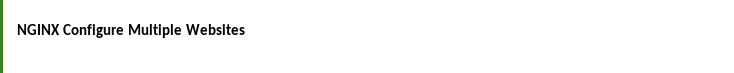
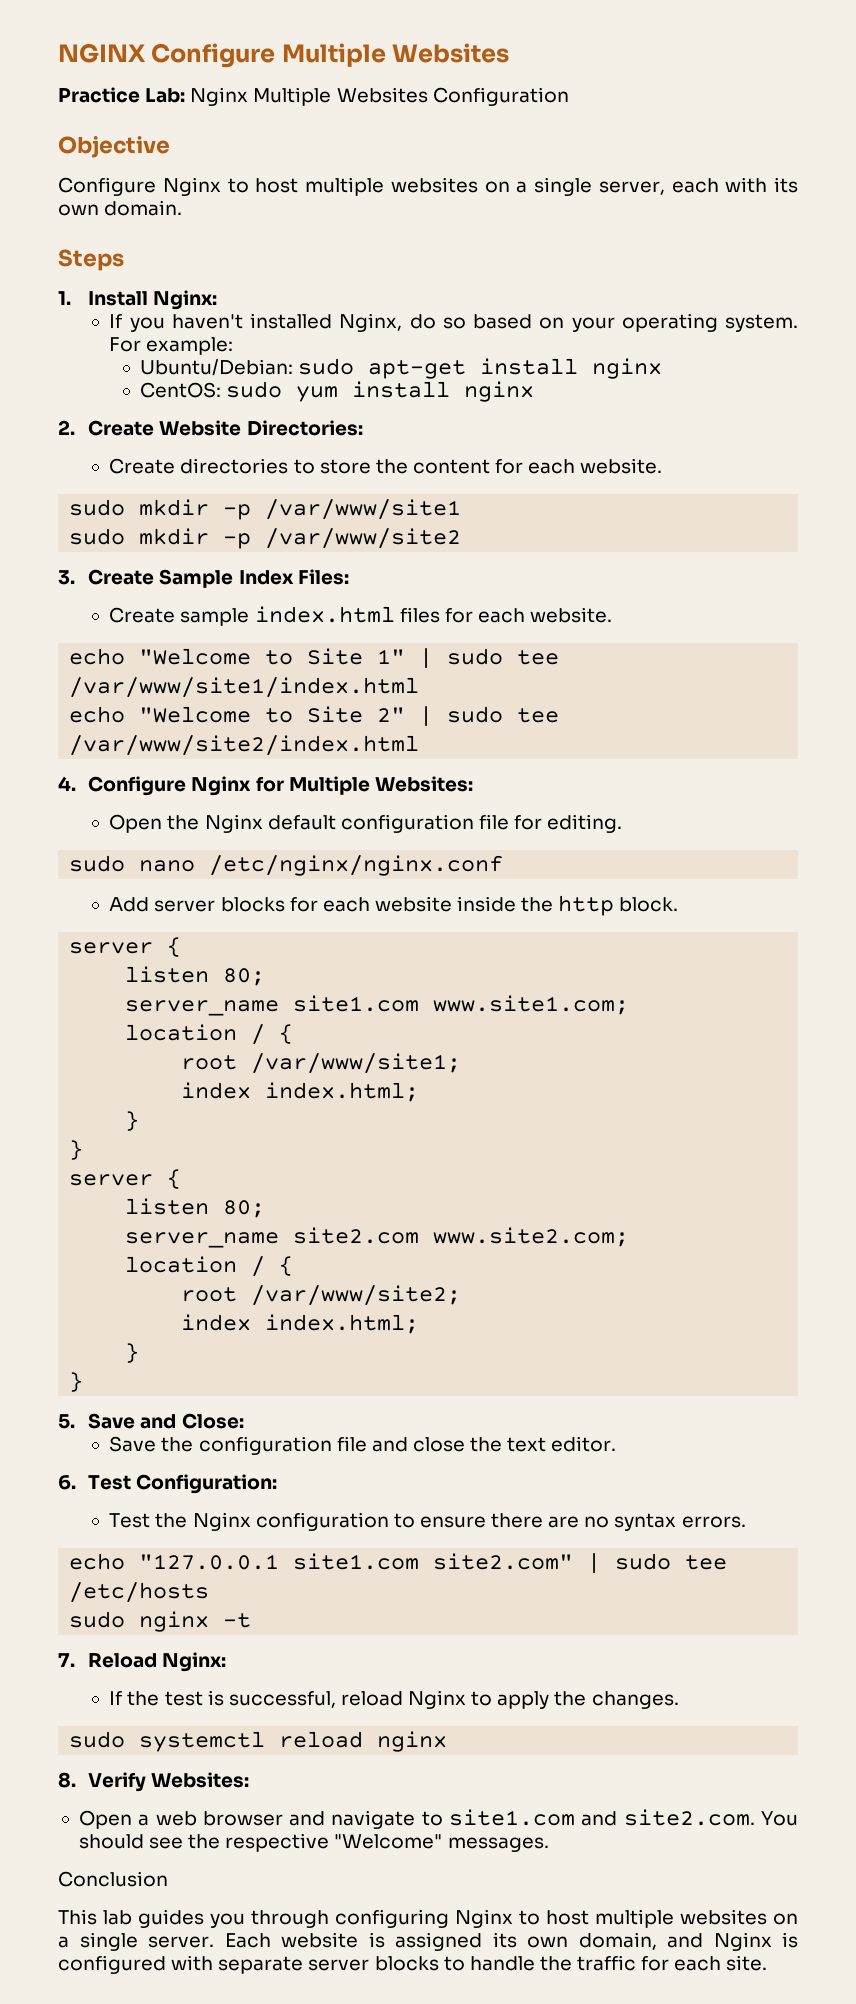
+ Practice Lab: Nginx Multiple Websites Configuration
+ Objective
+ Configure Nginx to host multiple websites on a single server, each with its own domain.
+ Steps
+ 1. Install Nginx:
+ If you haven't installed Nginx, do so based on your operating system. For example:
+ Ubuntu/Debian: sudo apt-get install nginx
+ CentOS: sudo yum install nginx
+ 2. Create Website Directories:
+ Create directories to store the content for each website.
+ sudo mkdir -p /var/www/site1
+ sudo mkdir -p /var/www/site2
+ 3. Create Sample Index Files:
+ Create sample index.html files for each website.
+ echo "Welcome to Site 1" | sudo tee /var/www/site1/index.html
+ echo "Welcome to Site 2" | sudo tee /var/www/site2/index.html
+ 4. Configure Nginx for Multiple Websites:
+ Open the Nginx default configuration file for editing.
+ sudo nano /etc/nginx/nginx.conf
+ Add server blocks for each website inside the http block.
+ server {
+ listen 80;
+ server_name site1.com www.site1.com;
+ location / {
+ root /var/www/site1;
+ index index.html;
+ }
+ }
+ server {
+ listen 80;
+ server_name site2.com www.site2.com;
+ location / {
+ root /var/www/site2;
+ index index.html;
+ }
+ }
+ 5. Save and Close:
+ Save the configuration file and close the text editor.
+ 6. Test Configuration:
+ Test the Nginx configuration to ensure there are no syntax errors.
+ echo "127.0.0.1 site1.com site2.com" | sudo tee /etc/hosts
+ sudo nginx -t
+ 7. Reload Nginx:
+ If the test is successful, reload Nginx to apply the changes.
+ sudo systemctl reload nginx
+ 8. Verify Websites:
+ Open a web browser and navigate to site1.com and site2.com. You should see the respective "Welcome" messages.
+ Conclusion
+ This lab guides you through configuring Nginx to host multiple websites on a single server. Each website is assigned its own domain, and Nginx is configured with separate server blocks to handle the traffic for each site.

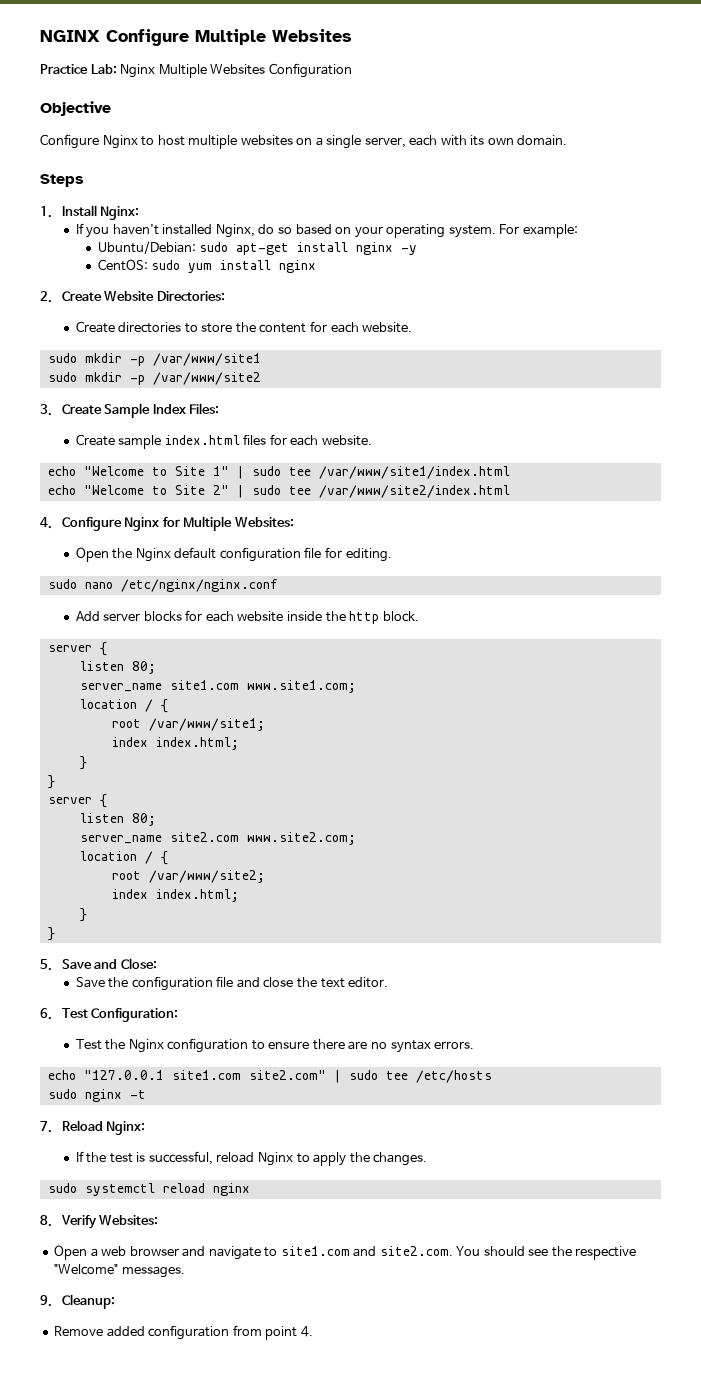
- Ubuntu/Debian: sudo apt-get install nginx
+ Ubuntu/Debian: sudo apt-get install nginx -y
- Conclusion
- This lab guides you through configuring Nginx to host multiple websites on a single server. Each website is assigned its own domain, and Nginx is configured with separate server blocks to handle the traffic for each site.
+ 9. Cleanup:
+ Remove added configuration from point 4.

